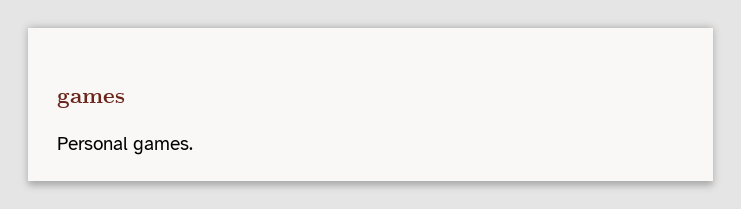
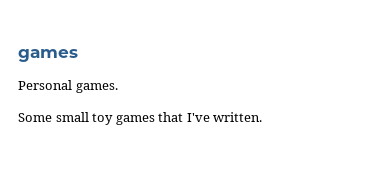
+ Some small toy games that I've written.

